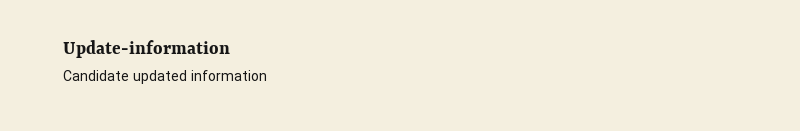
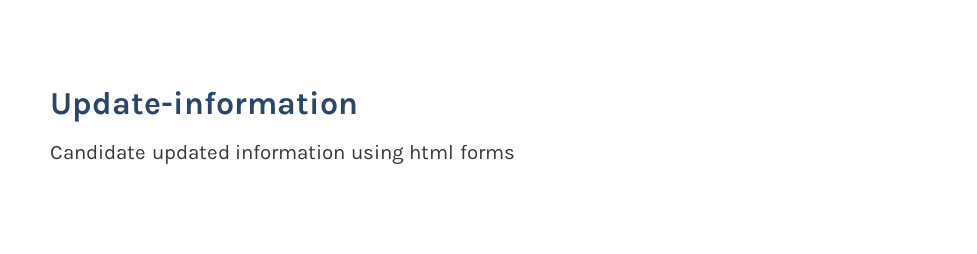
- Candidate updated information
+ Candidate updated information using html forms

